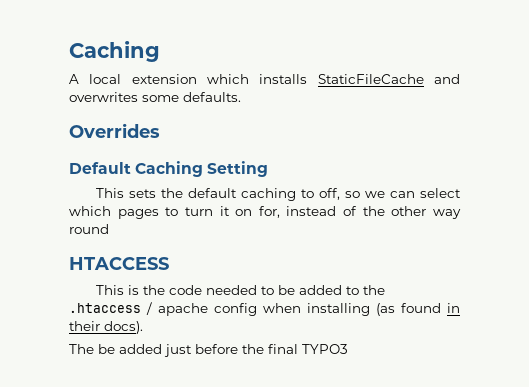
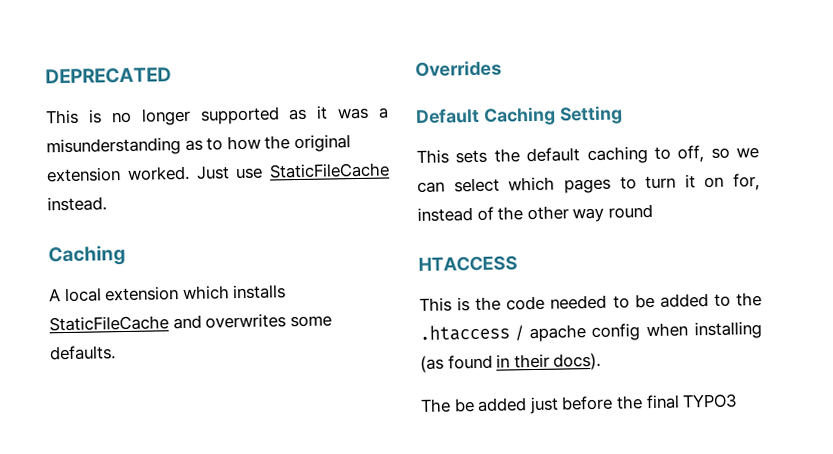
+ DEPRECATED
+ This is no longer supported as it was a misunderstanding as to how the original extension worked. Just use StaticFileCache instead.

